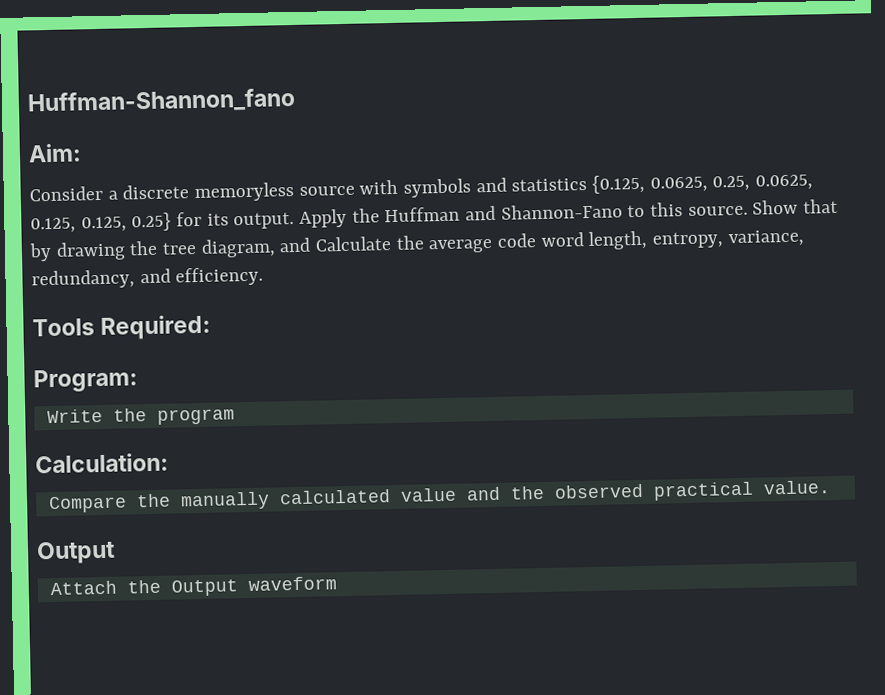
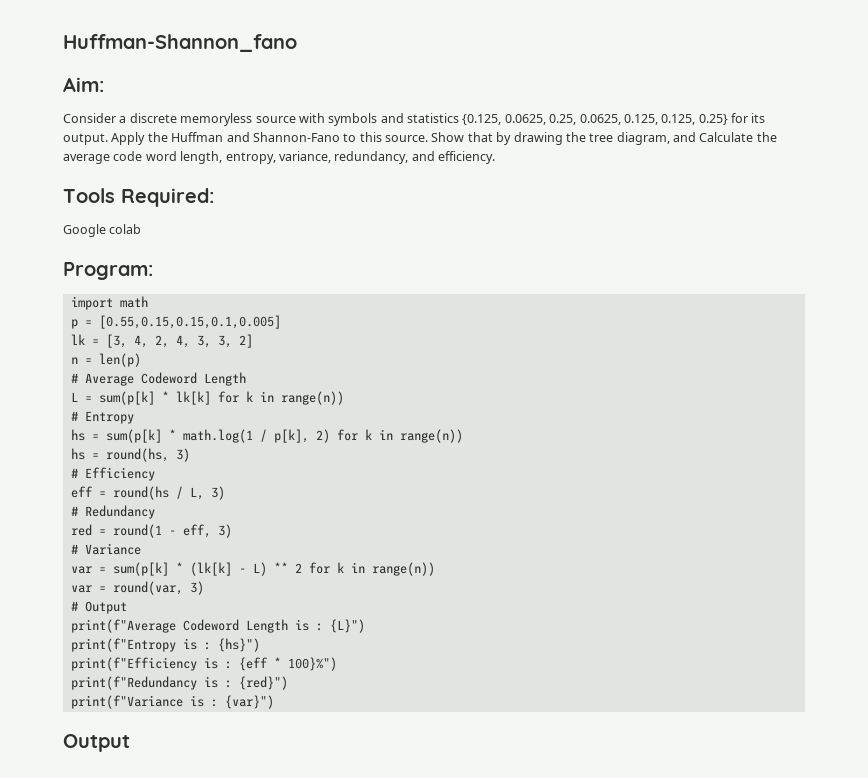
+ Google colab
- Write the program
- Calculation:
- Compare the manually calculated value and the observed practical value.
+ import math
+ p = [0.55,0.15,0.15,0.1,0.005]
+ lk = [3, 4, 2, 4, 3, 3, 2]
+ n = len(p)
+ # Average Codeword Length
+ L = sum(p[k] * lk[k] for k in range(n))
+ # Entropy
+ hs = sum(p[k] * math.log(1 / p[k], 2) for k in range(n))
+ hs = round(hs, 3)
+ # Efficiency
+ eff = round(hs / L, 3)
+ # Redundancy
+ red = round(1 - eff, 3)
+ # Variance
+ var = sum(p[k] * (lk[k] - L) ** 2 for k in range(n))
+ var = round(var, 3)
+ # Output
+ print(f"Average Codeword Length is : {L}")
+ print(f"Entropy is : {hs}")
+ print(f"Efficiency is : {eff * 100}%")
+ print(f"Redundancy is : {red}")
+ print(f"Variance is : {var}")
  Output
- Attach the Output waveform

